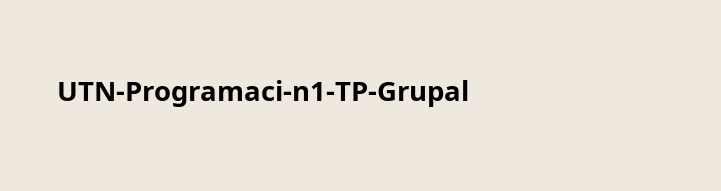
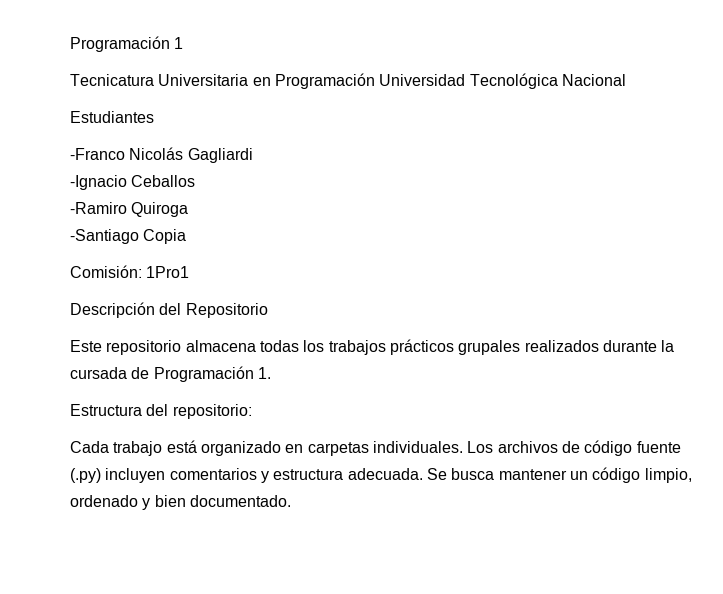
- UTN-Programaci-n1-TP-Grupal
+ Programación 1
+ Tecnicatura Universitaria en Programación Universidad Tecnológica Nacional
+ Estudiantes
+ -Franco Nicolás Gagliardi
+ -Ignacio Ceballos
+ -Ramiro Quiroga
+ -Santiago Copia
+ Comisión: 1Pro1
+ Descripción del Repositorio
+ Este repositorio almacena todas los trabajos prácticos grupales realizados durante la cursada de Programación 1.
+ Estructura del repositorio:
+ Cada trabajo está organizado en carpetas individuales. Los archivos de código fuente (.py) incluyen comentarios y estructura adecuada. Se busca mantener un código limpio, ordenado y bien documentado.

